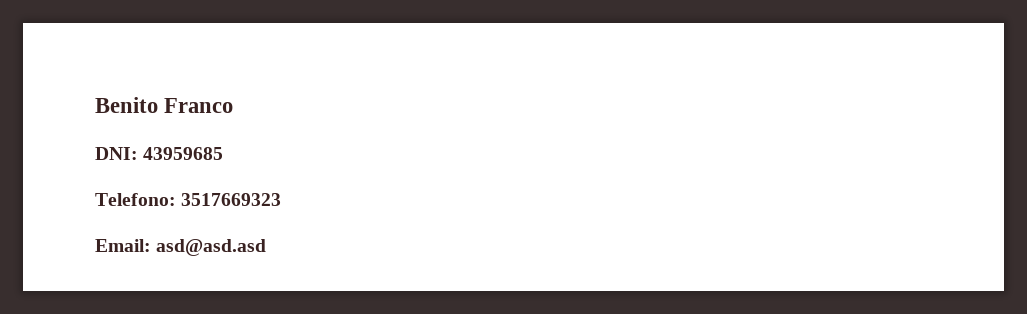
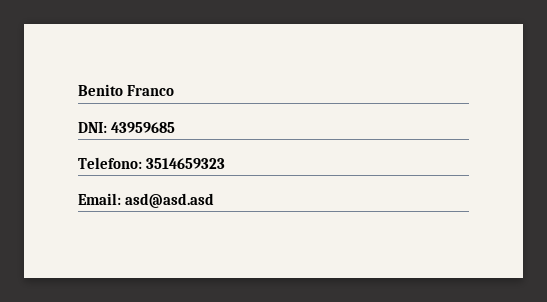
- Telefono: 3517669323
+ Telefono: 3514659323

